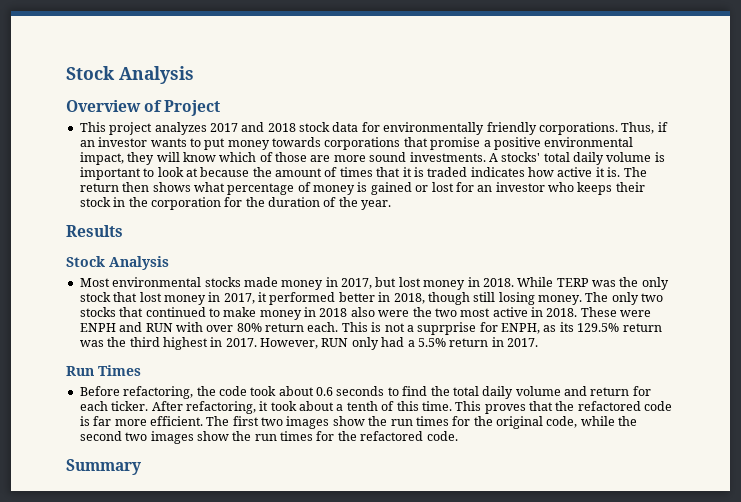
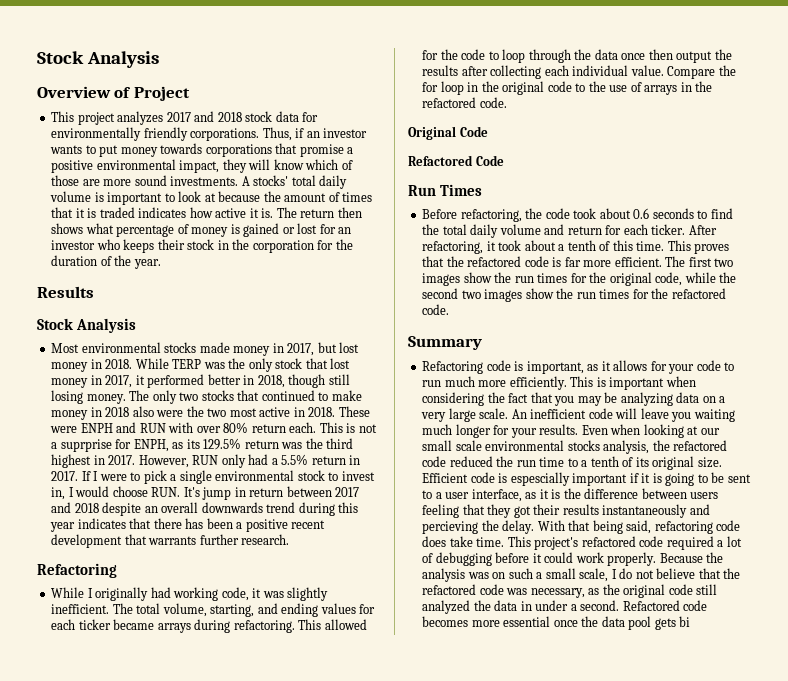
+ If I were to pick a single environmental stock to invest in, I would choose RUN. It's jump in return between 2017 and 2018 despite an overall downwards trend during this year indicates that there has been a positive recent development that warrants further research.
+ Refactoring
+ While I originally had working code, it was slightly inefficient. The total volume, starting, and ending values for each ticker became arrays during refactoring. This allowed for the code to loop through the data once then output the results after collecting each individual value. Compare the for loop in the original code to the use of arrays in the refactored code.
+ Original Code
+ Refactored Code
+ Refactoring code is important, as it allows for your code to run much more efficiently. This is important when considering the fact that you may be analyzing data on a very large scale. An inefficient code will leave you waiting much longer for your results. Even when looking at our small scale environmental stocks analysis, the refactored code reduced the run time to a tenth of its original size. Efficient code is espescially important if it is going to be sent to a user interface, as it is the difference between users feeling that they got their results instantaneously and percieving the delay. With that being said, refactoring code does take time. This project's refactored code required a lot of debugging before it could work properly. Because the analysis was on such a small scale, I do not believe that the refactored code was necessary, as the original code still analyzed the data in under a second. Refactored code becomes more essential once the data pool gets bi

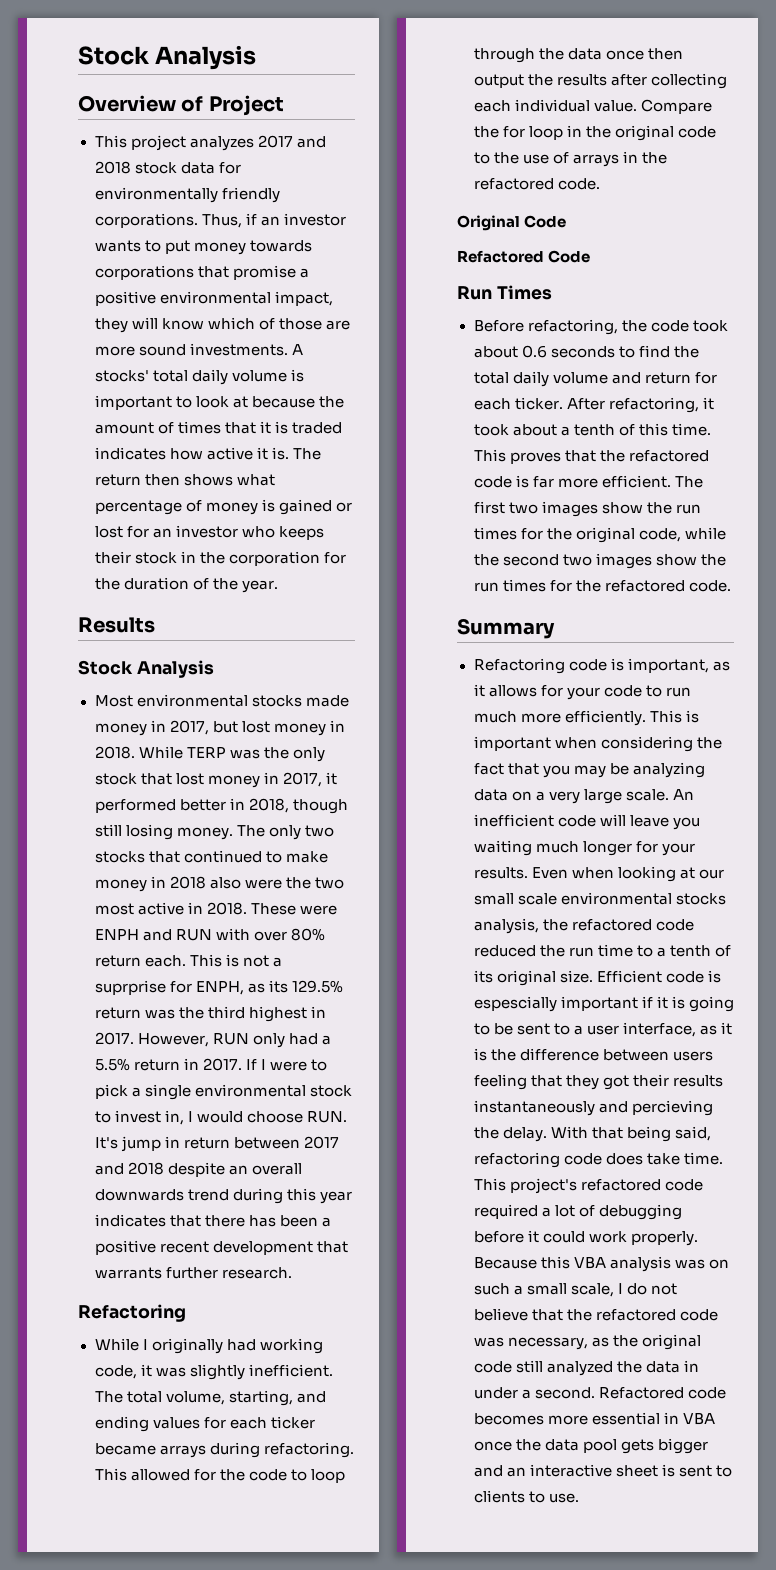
- Because the analysis was on such a small scale, I do not believe that the refactored code was necessary, as the original code still analyzed the data in under a second.
+ Because this VBA analysis was on such a small scale, I do not believe that the refactored code was necessary, as the original code still analyzed the data in under a second.
- Refactored code becomes more essential once the data pool gets bi
+ Refactored code becomes more essential in VBA once the data pool gets bigger and an interactive sheet is sent to clients to use.

